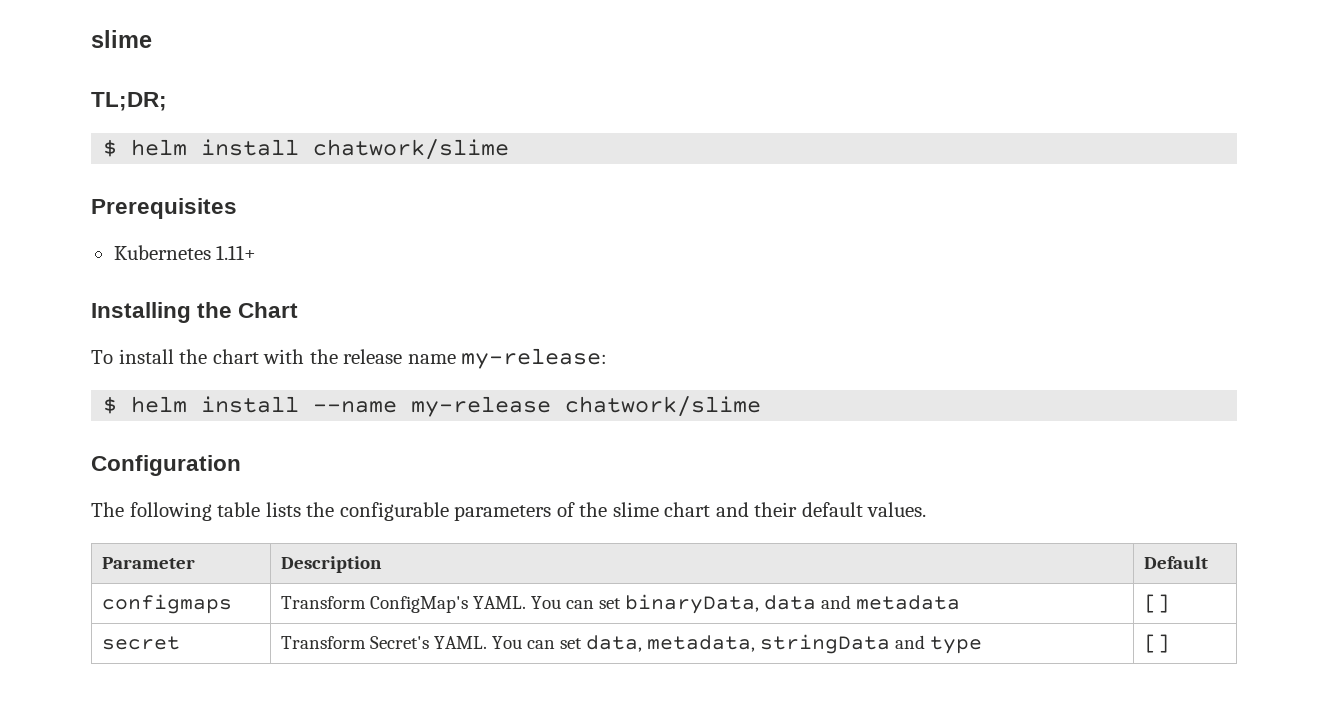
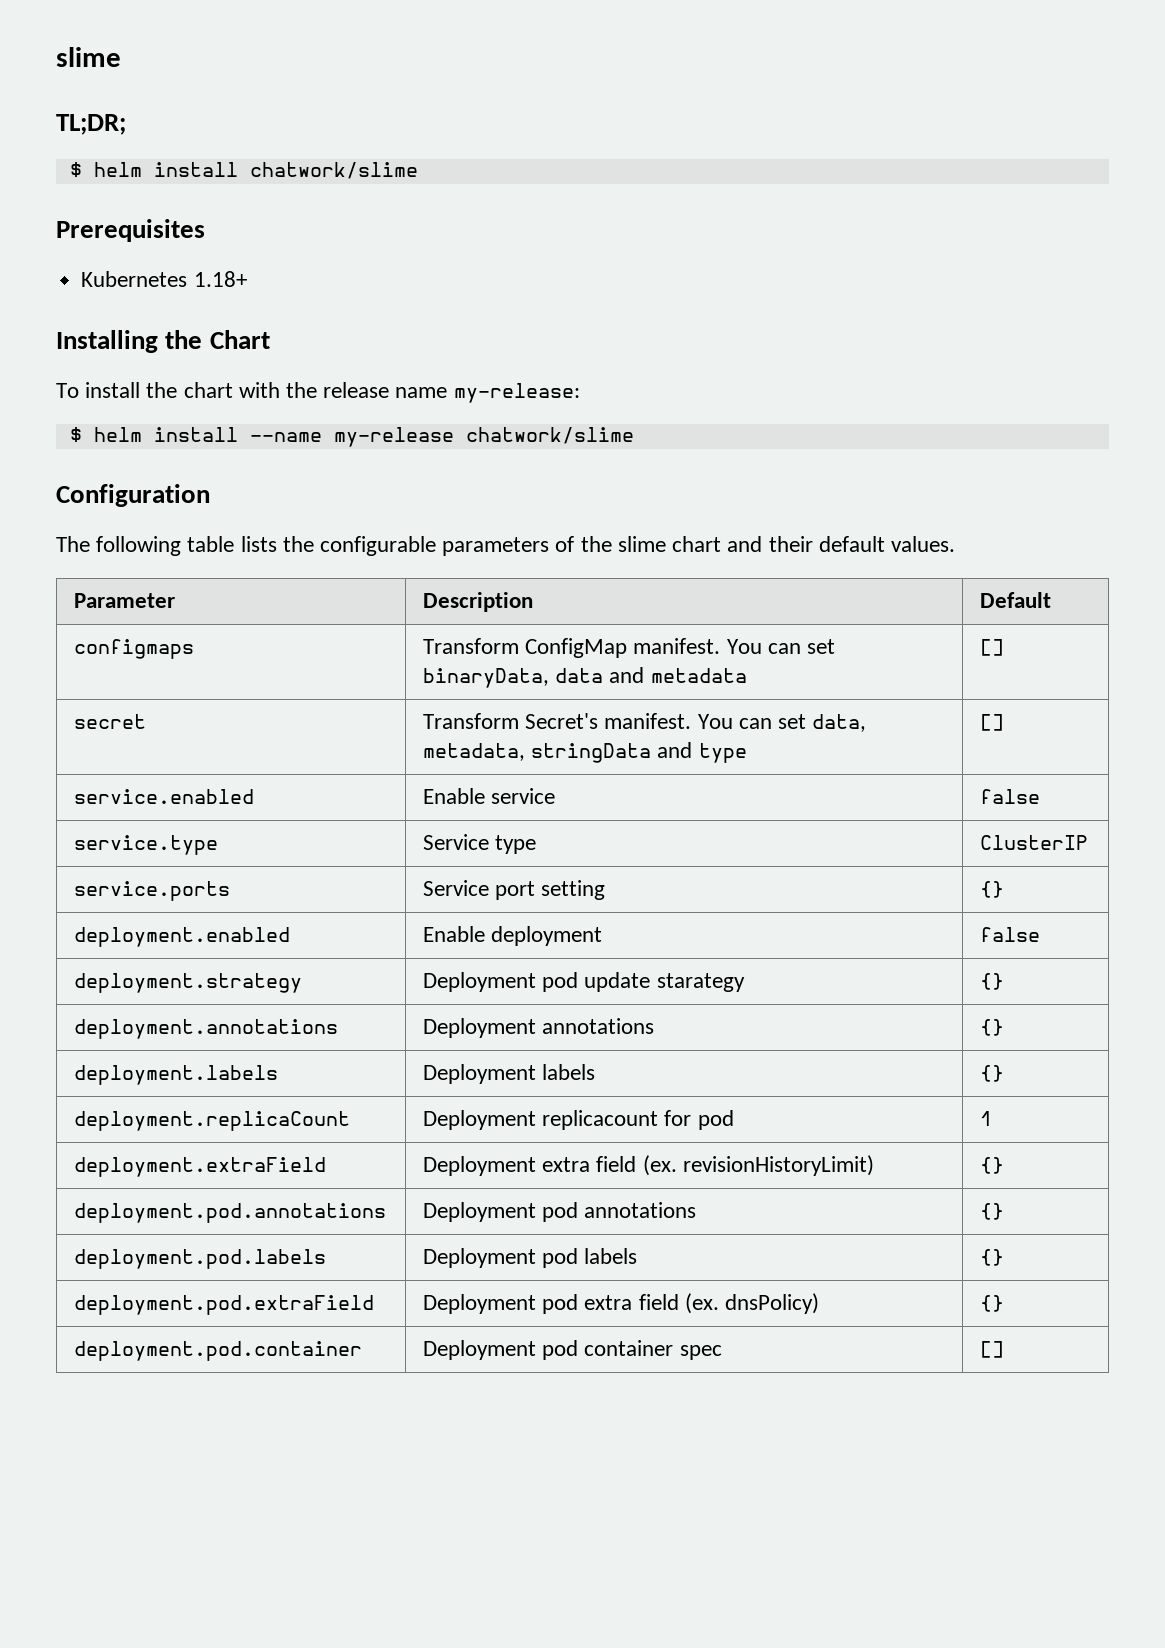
- Kubernetes 1.11+
+ Kubernetes 1.18+
- configmaps | Transform ConfigMap's YAML. You can set binaryData, data and metadata | []
+ configmaps | Transform ConfigMap manifest. You can set binaryData, data and metadata | []
- secret | Transform Secret's YAML. You can set data, metadata, stringData and type | []
+ secret | Transform Secret's manifest. You can set data, metadata, stringData and type | []
+ service.enabled | Enable service | false
+ service.type | Service type | ClusterIP
+ service.ports | Service port setting | {}
+ deployment.enabled | Enable deployment | false
+ deployment.strategy | Deployment pod update starategy | {}
+ deployment.annotations | Deployment annotations | {}
+ deployment.labels | Deployment labels | {}
+ deployment.replicaCount | Deployment replicacount for pod | 1
+ deployment.extraField | Deployment extra field (ex. revisionHistoryLimit) | {}
+ deployment.pod.annotations | Deployment pod annotations | {}
+ deployment.pod.labels | Deployment pod labels | {}
+ deployment.pod.extraField | Deployment pod extra field (ex. dnsPolicy) | {}
+ deployment.pod.container | Deployment pod container spec | []

